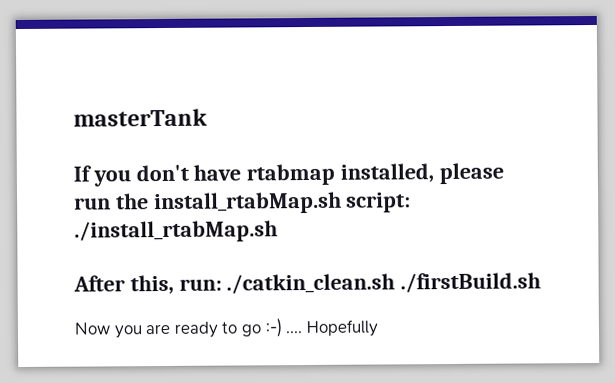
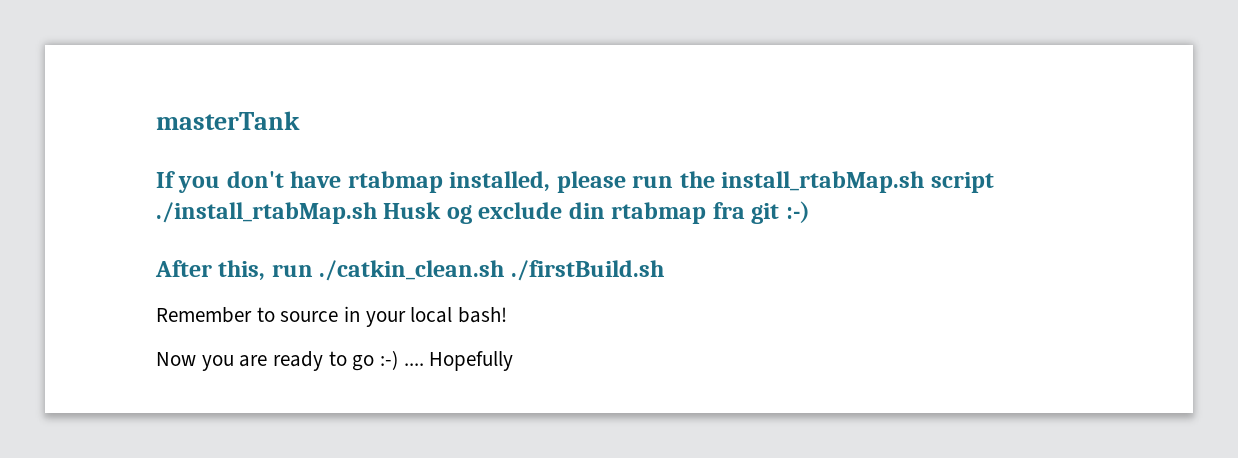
- If you don't have rtabmap installed, please run the install_rtabMap.sh script: ./install_rtabMap.sh
+ If you don't have rtabmap installed, please run the install_rtabMap.sh script ./install_rtabMap.sh Husk og exclude din rtabmap fra git :-)
- After this, run: ./catkin_clean.sh ./firstBuild.sh
+ After this, run ./catkin_clean.sh ./firstBuild.sh
+ Remember to source in your local bash!

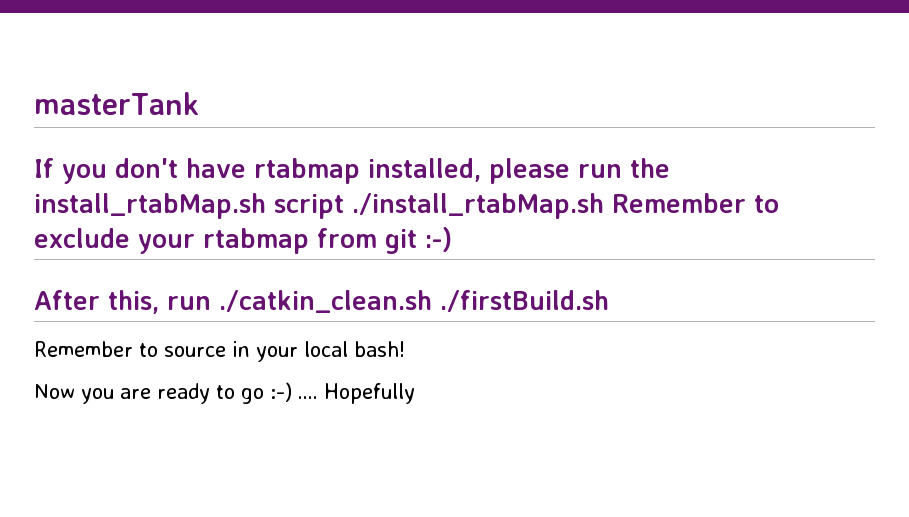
- If you don't have rtabmap installed, please run the install_rtabMap.sh script ./install_rtabMap.sh Husk og exclude din rtabmap fra git :-)
+ If you don't have rtabmap installed, please run the install_rtabMap.sh script ./install_rtabMap.sh Remember to exclude your rtabmap from git :-)

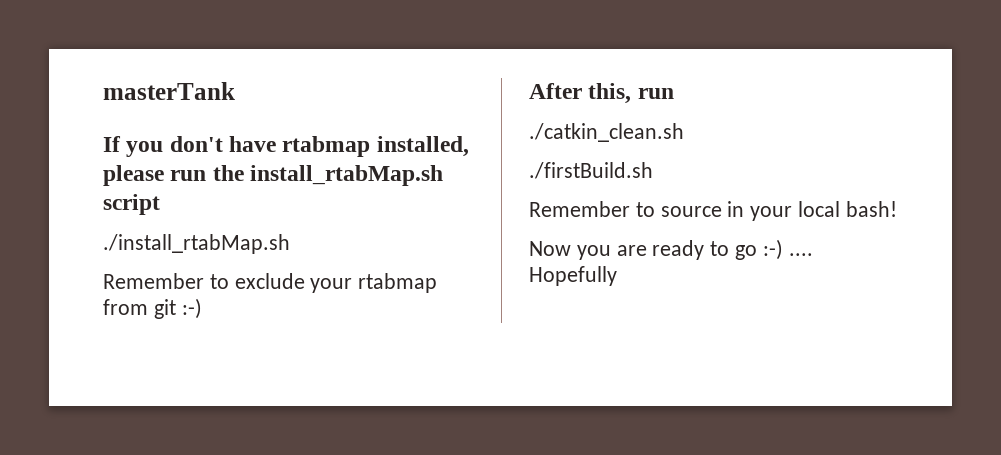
- If you don't have rtabmap installed, please run the install_rtabMap.sh script ./install_rtabMap.sh Remember to exclude your rtabmap from git :-)
+ If you don't have rtabmap installed, please run the install_rtabMap.sh script
+ ./install_rtabMap.sh
+ Remember to exclude your rtabmap from git :-)
- After this, run ./catkin_clean.sh ./firstBuild.sh
+ After this, run
+ ./catkin_clean.sh
+ ./firstBuild.sh

